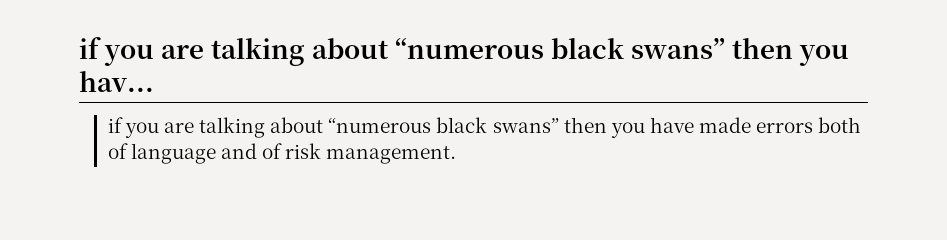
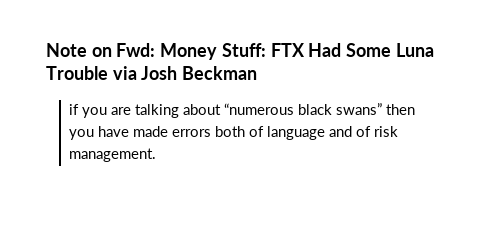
- if you are talking about “numerous black swans” then you hav...
+ Note on Fwd: Money Stuff: FTX Had Some Luna Trouble via Josh Beckman

